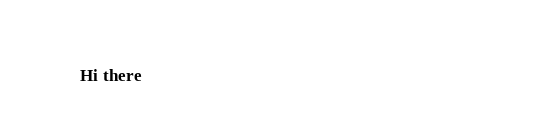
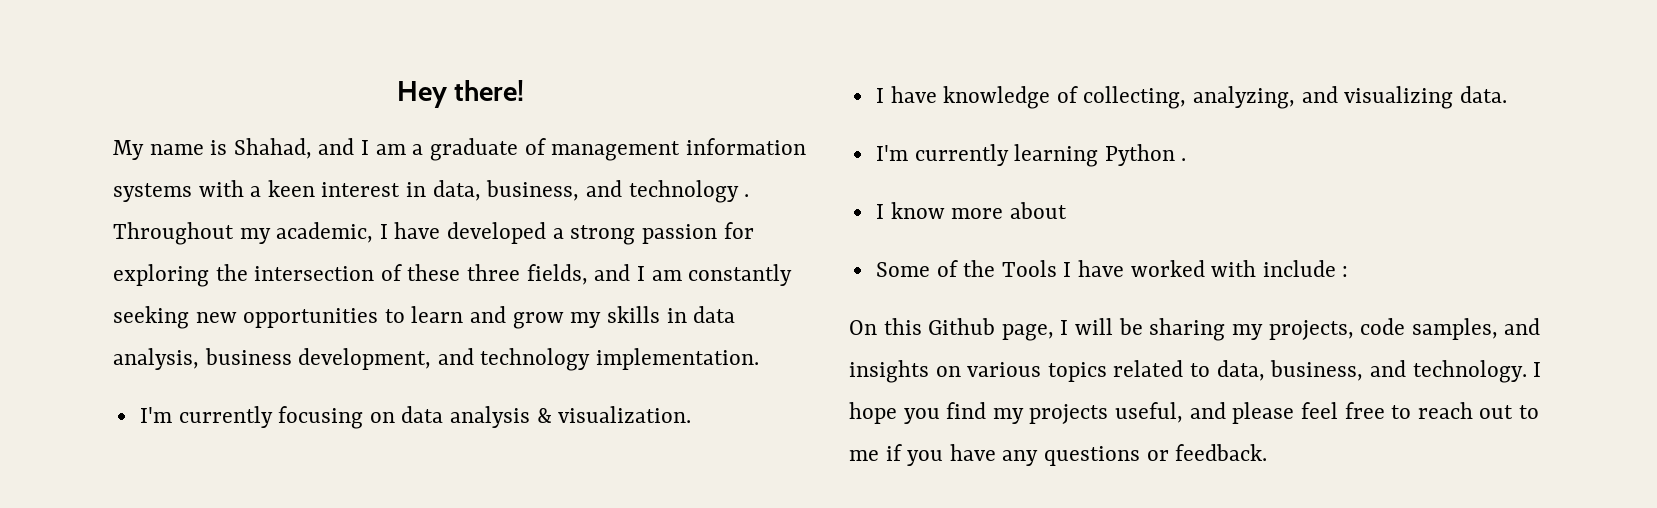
- Hi there
+ Hey there!
+ My name is Shahad, and I am a graduate of management information systems with a keen interest in data, business, and technology . Throughout my academic, I have developed a strong passion for exploring the intersection of these three fields, and I am constantly seeking new opportunities to learn and grow my skills in data analysis, business development, and technology implementation.
+ I'm currently focusing on data analysis & visualization.
+ I have knowledge of collecting, analyzing, and visualizing data.
+ I'm currently learning Python .
+ I know more about
+ Some of the Tools I have worked with include :
+ On this Github page, I will be sharing my projects, code samples, and insights on various topics related to data, business, and technology. I hope you find my projects useful, and please feel free to reach out to me if you have any questions or feedback.

